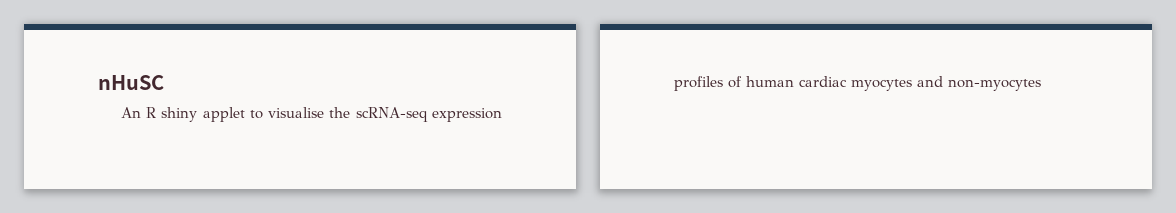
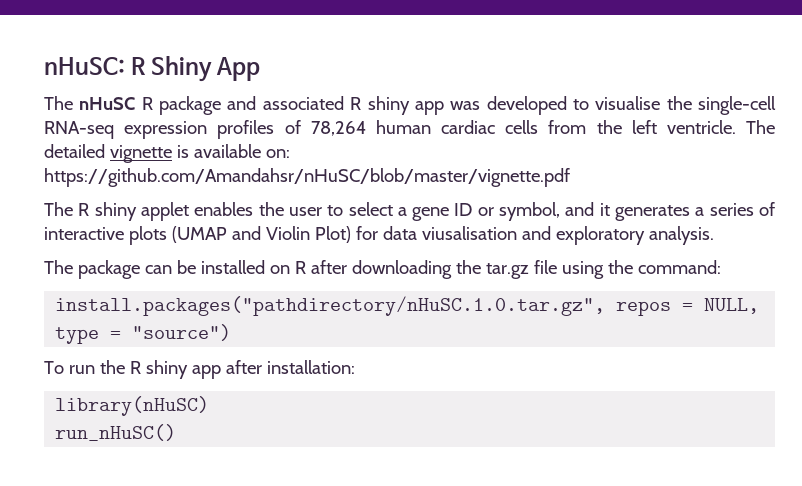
- nHuSC
- An R shiny applet to visualise the scRNA-seq expression profiles of human cardiac myocytes and non-myocytes
+ nHuSC: R Shiny App
+ The nHuSC R package and associated R shiny app was developed to visualise the single-cell RNA-seq expression profiles of 78,264 human cardiac cells from the left ventricle. The detailed vignette is available on: https://github.com/Amandahsr/nHuSC/blob/master/vignette.pdf
+ The R shiny applet enables the user to select a gene ID or symbol, and it generates a series of interactive plots (UMAP and Violin Plot) for data viusalisation and exploratory analysis.
+ The package can be installed on R after downloading the tar.gz file using the command:
+ install.packages("pathdirectory/nHuSC.1.0.tar.gz", repos = NULL, type = "source")
+ To run the R shiny app after installation:
+ library(nHuSC)
+ run_nHuSC()

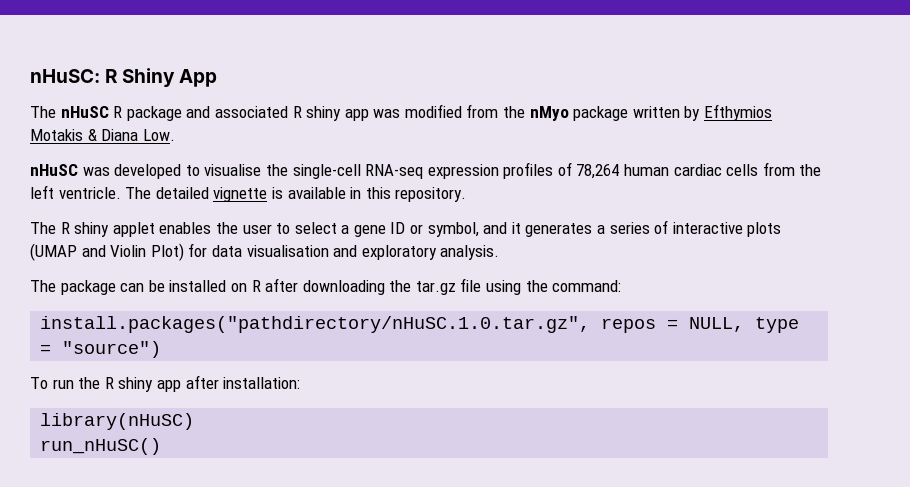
- The nHuSC R package and associated R shiny app was developed to visualise the single-cell RNA-seq expression profiles of 78,264 human cardiac cells from the left ventricle.
+ The nHuSC R package and associated R shiny app was modified from the nMyo package written by Efthymios Motakis & Diana Low.
+ nHuSC was developed to visualise the single-cell RNA-seq expression profiles of 78,264 human cardiac cells from the left ventricle.
- The detailed vignette is available on: https://github.com/Amandahsr/nHuSC/blob/master/vignette.pdf
+ The detailed vignette is available in this repository.
- The R shiny applet enables the user to select a gene ID or symbol, and it generates a series of interactive plots (UMAP and Violin Plot) for data viusalisation and exploratory analysis.
+ The R shiny applet enables the user to select a gene ID or symbol, and it generates a series of interactive plots (UMAP and Violin Plot) for data visualisation and exploratory analysis.

